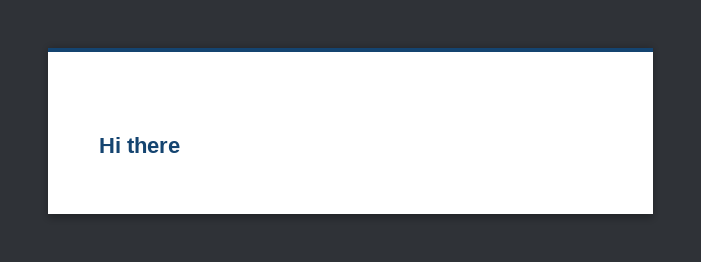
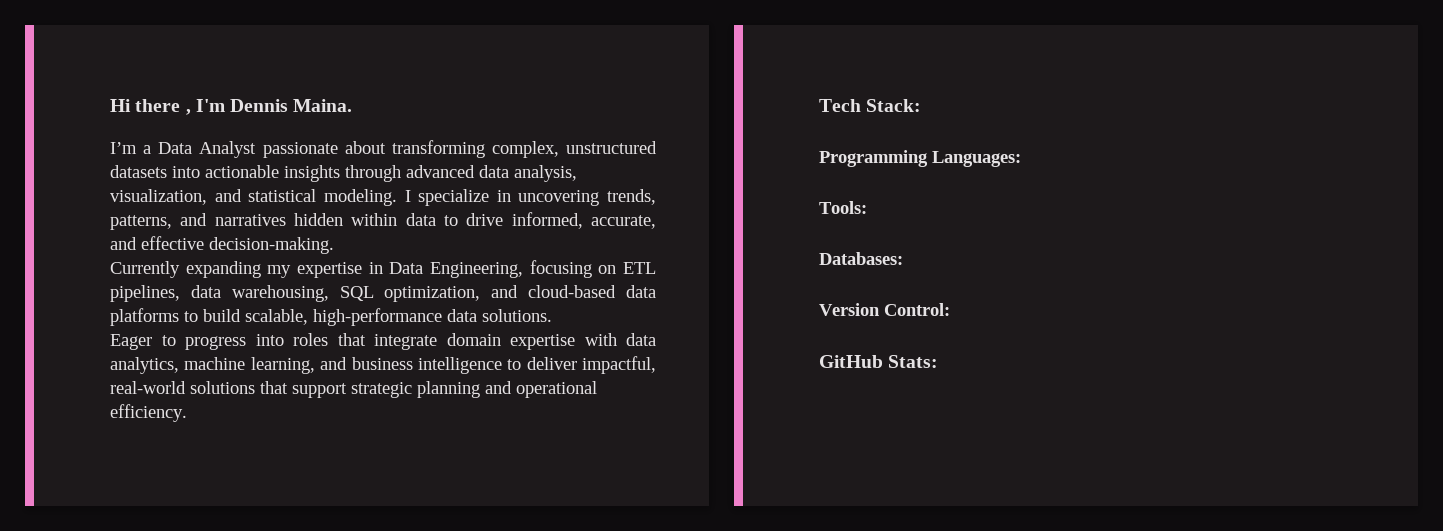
- Hi there
+ Hi there , I'm Dennis Maina.
+ I’m a Data Analyst passionate about transforming complex, unstructured datasets into actionable insights through advanced data analysis, visualization, and statistical modeling. I specialize in uncovering trends, patterns, and narratives hidden within data to drive informed, accurate, and effective decision-making.
+ Currently expanding my expertise in Data Engineering, focusing on ETL pipelines, data warehousing, SQL optimization, and cloud-based data platforms to build scalable, high-performance data solutions.
+ Eager to progress into roles that integrate domain expertise with data analytics, machine learning, and business intelligence to deliver impactful, real-world solutions that support strategic planning and operational efficiency.
+ Tech Stack:
+ Programming Languages:
+ Tools:
+ Databases:
+ Version Control:
+ GitHub Stats:

